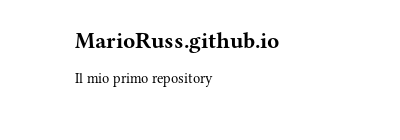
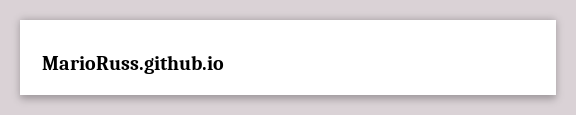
- Il mio primo repository

